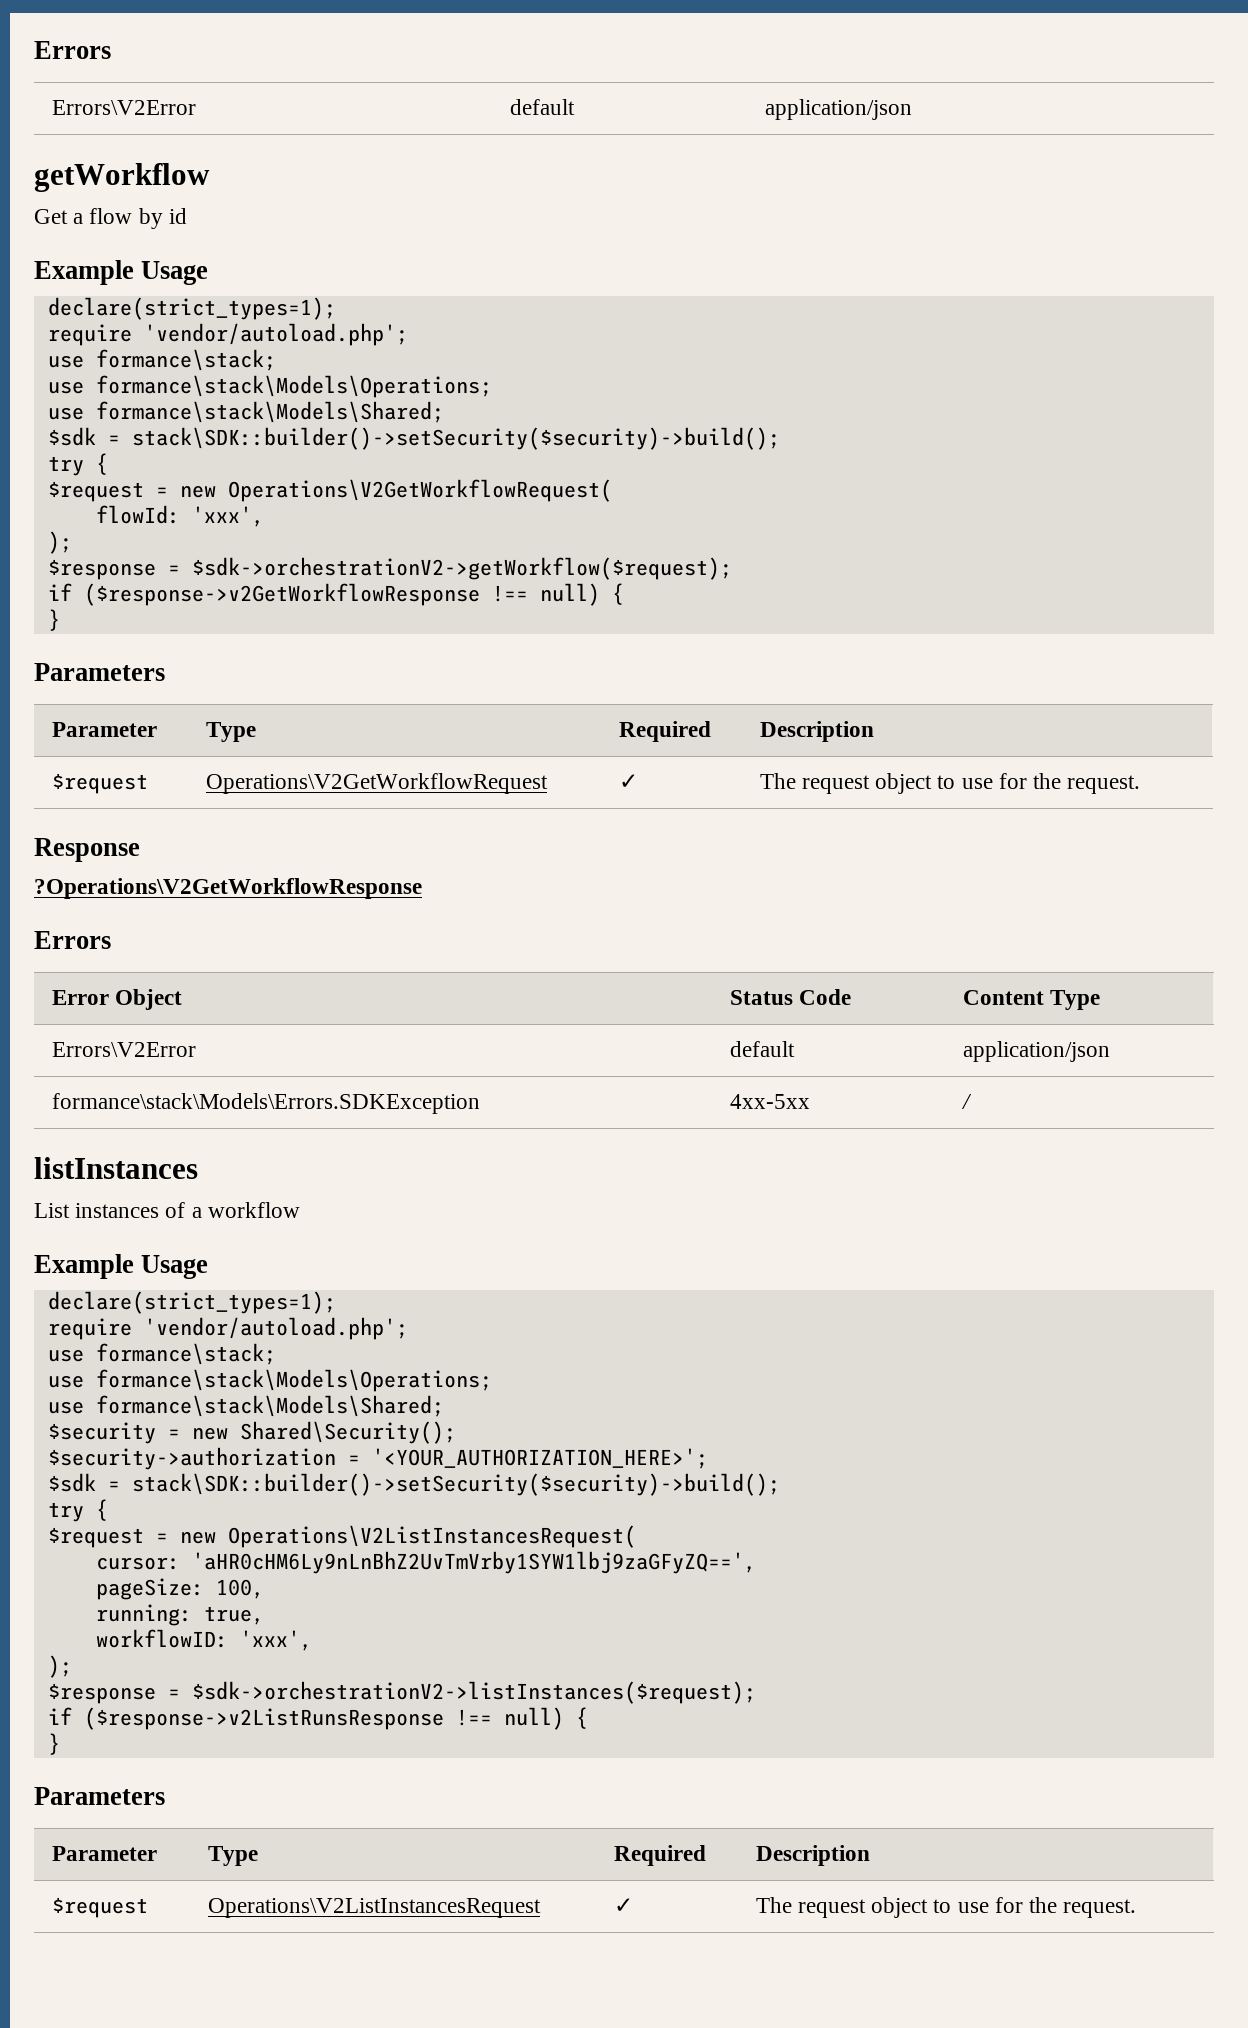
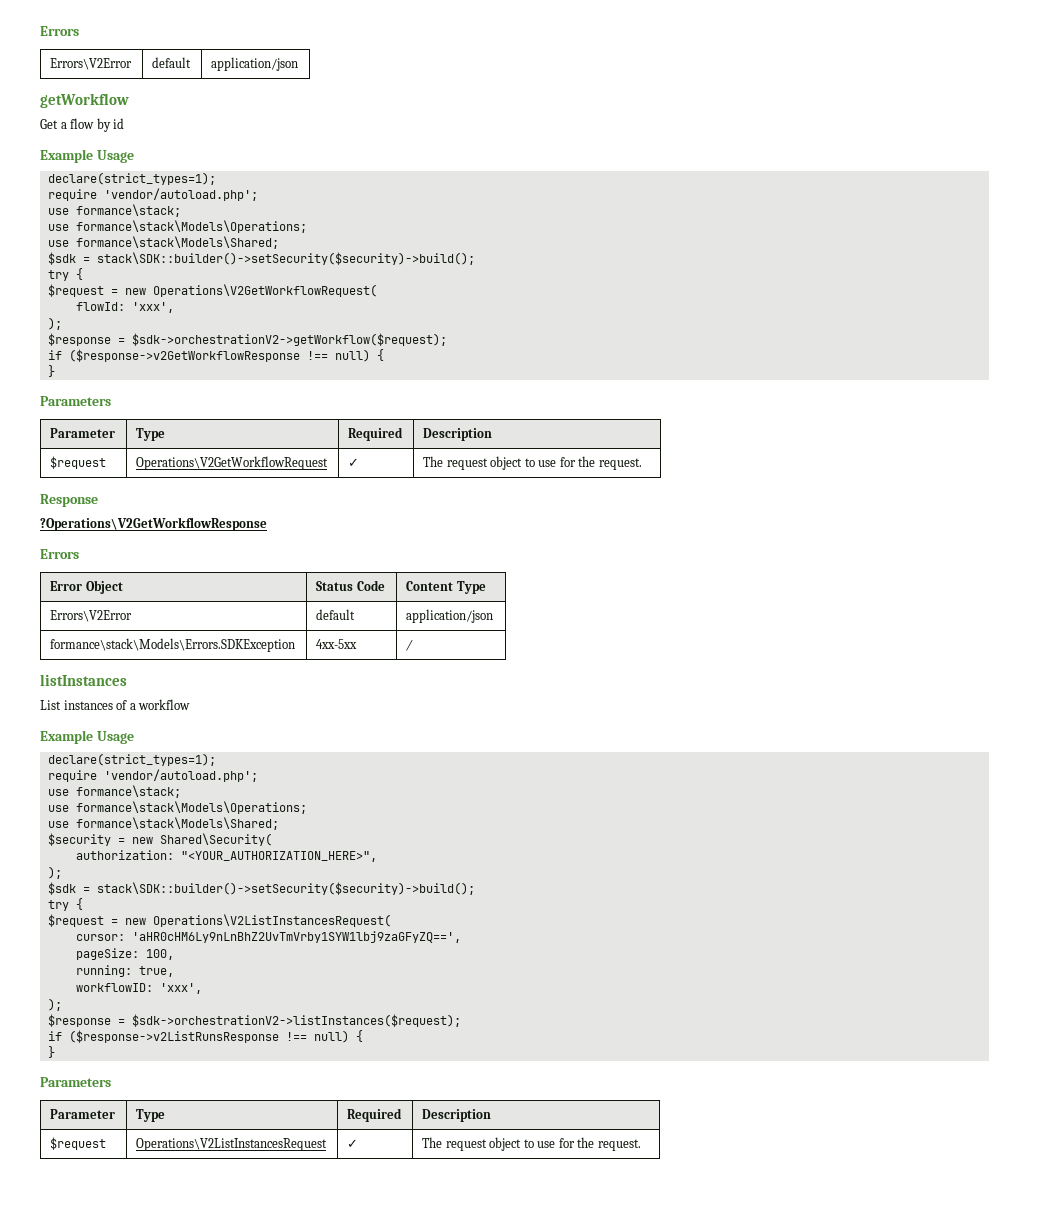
- $security = new Shared\Security();
- $security->authorization = '<YOUR_AUTHORIZATION_HERE>';
+ $security = new Shared\Security(
+ authorization: "<YOUR_AUTHORIZATION_HERE>",
+ );

